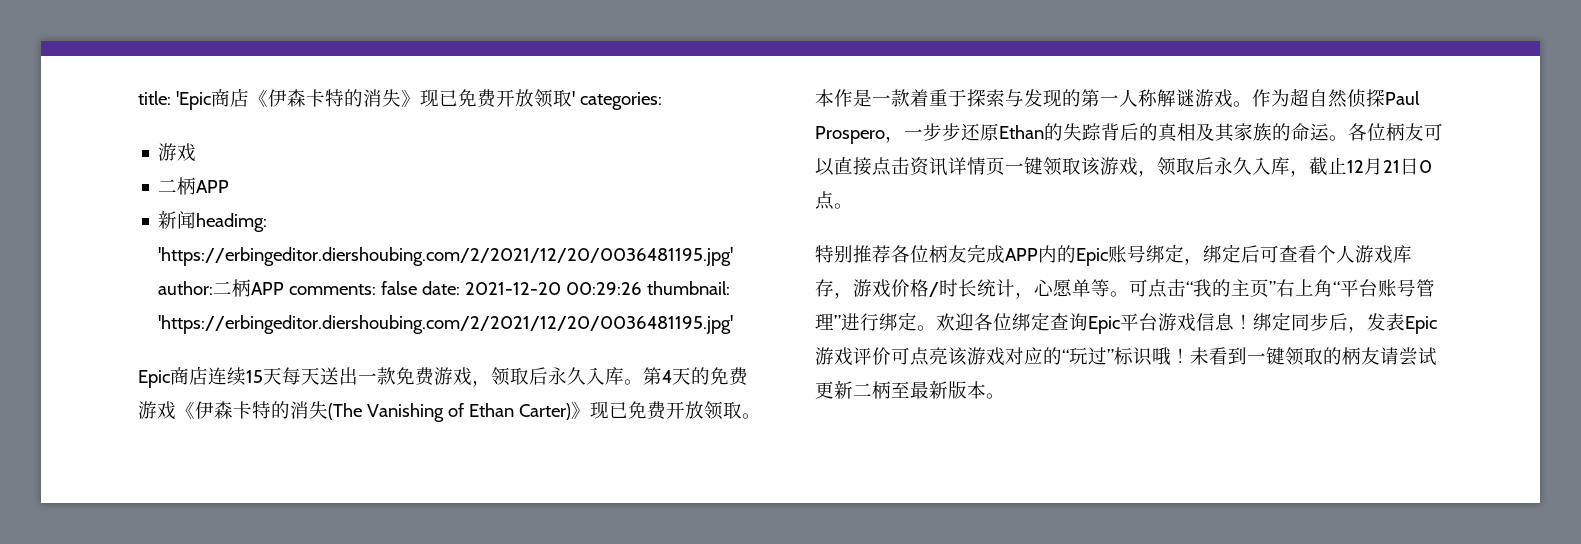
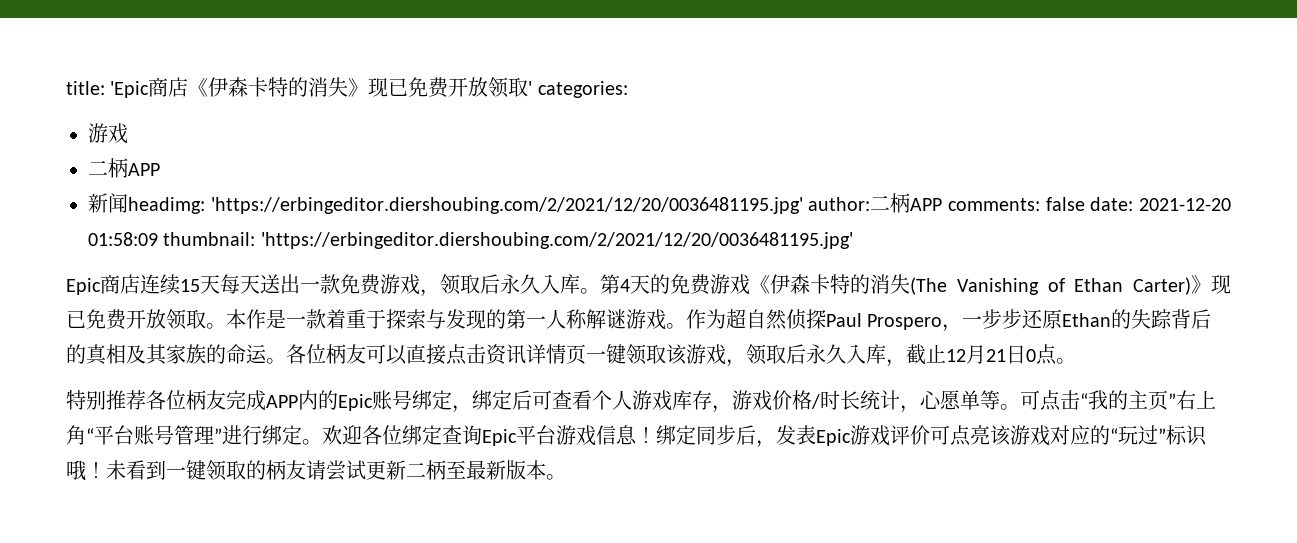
- 新闻headimg: 'https://erbingeditor.diershoubing.com/2/2021/12/20/0036481195.jpg' author:二柄APP comments: false date: 2021-12-20 00:29:26 thumbnail: 'https://erbingeditor.diershoubing.com/2/2021/12/20/0036481195.jpg'
+ 新闻headimg: 'https://erbingeditor.diershoubing.com/2/2021/12/20/0036481195.jpg' author:二柄APP comments: false date: 2021-12-20 01:58:09 thumbnail: 'https://erbingeditor.diershoubing.com/2/2021/12/20/0036481195.jpg'

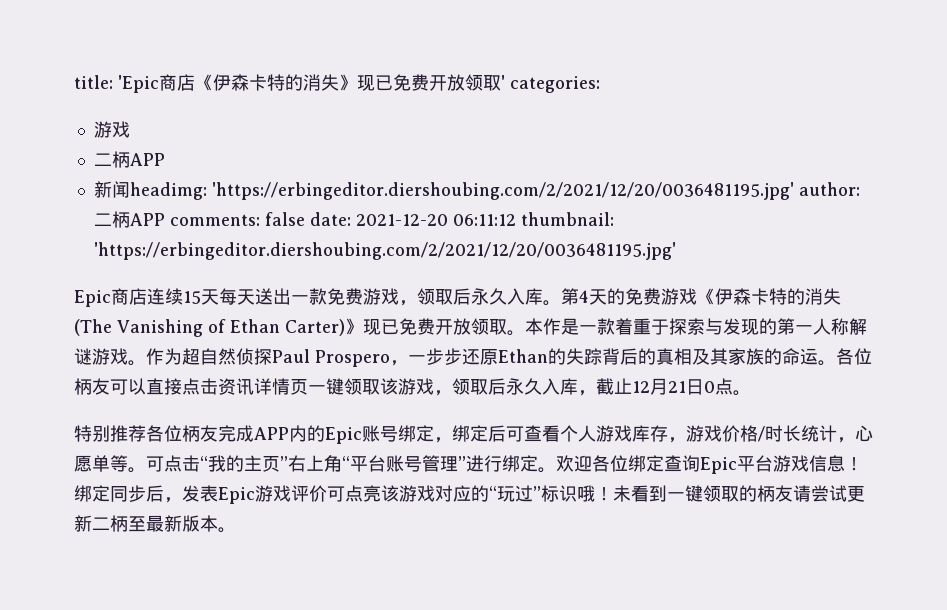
- 新闻headimg: 'https://erbingeditor.diershoubing.com/2/2021/12/20/0036481195.jpg' author:二柄APP comments: false date: 2021-12-20 01:58:09 thumbnail: 'https://erbingeditor.diershoubing.com/2/2021/12/20/0036481195.jpg'
+ 新闻headimg: 'https://erbingeditor.diershoubing.com/2/2021/12/20/0036481195.jpg' author:二柄APP comments: false date: 2021-12-20 06:11:12 thumbnail: 'https://erbingeditor.diershoubing.com/2/2021/12/20/0036481195.jpg'

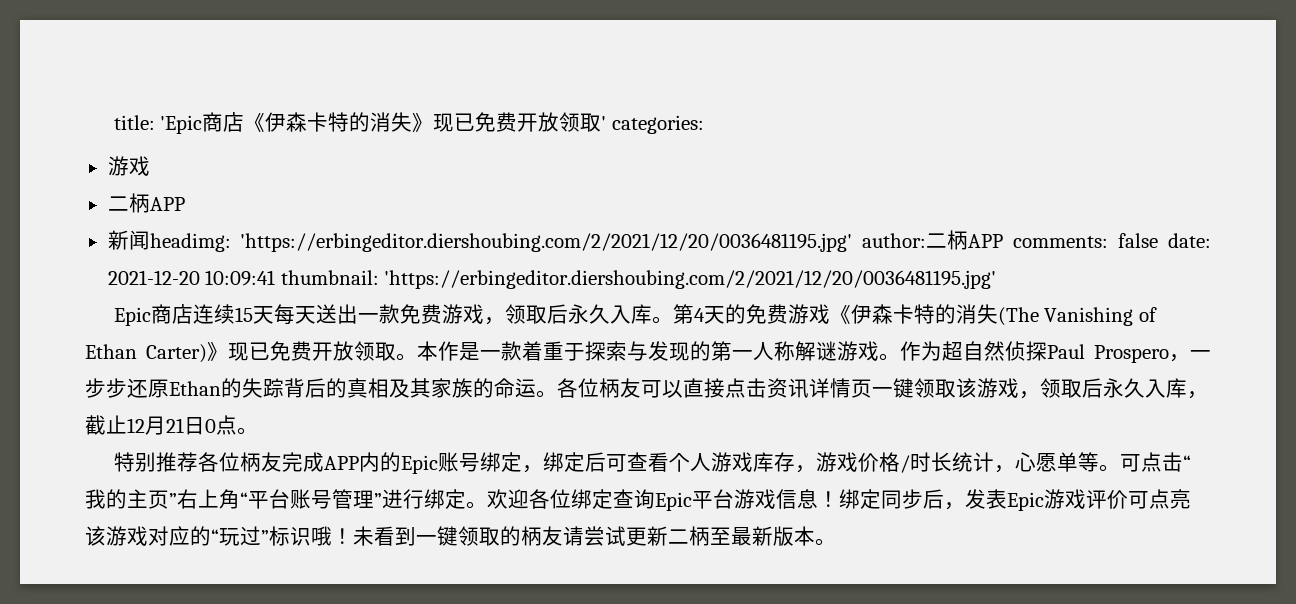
- 新闻headimg: 'https://erbingeditor.diershoubing.com/2/2021/12/20/0036481195.jpg' author:二柄APP comments: false date: 2021-12-20 06:11:12 thumbnail: 'https://erbingeditor.diershoubing.com/2/2021/12/20/0036481195.jpg'
+ 新闻headimg: 'https://erbingeditor.diershoubing.com/2/2021/12/20/0036481195.jpg' author:二柄APP comments: false date: 2021-12-20 10:09:41 thumbnail: 'https://erbingeditor.diershoubing.com/2/2021/12/20/0036481195.jpg'

